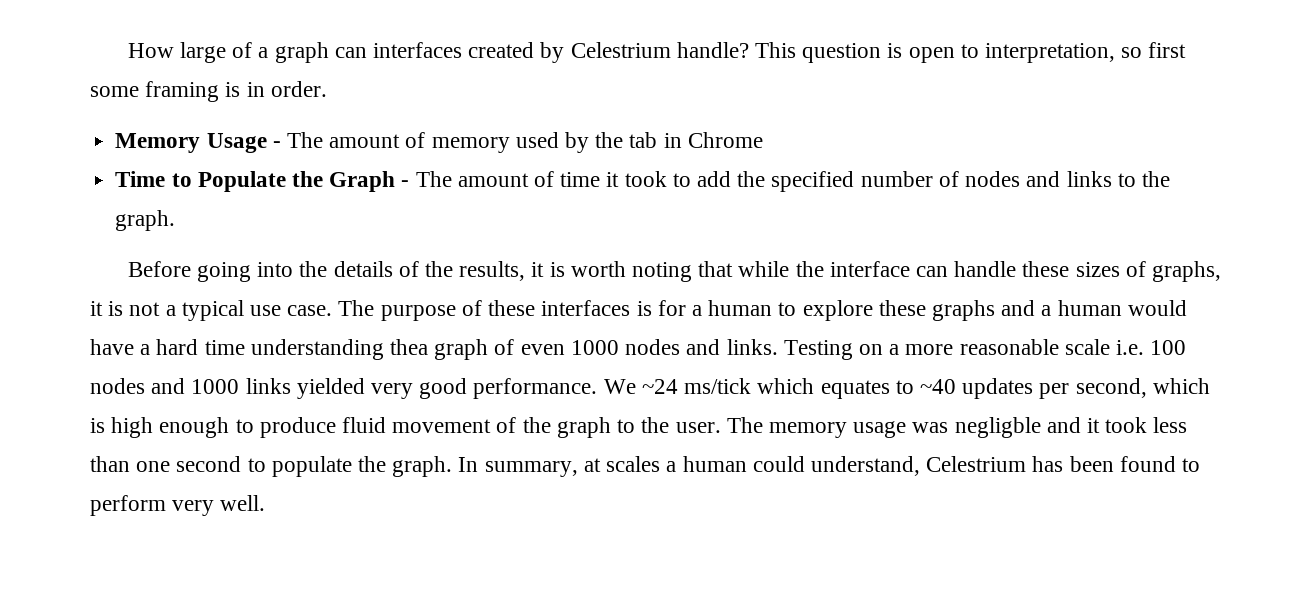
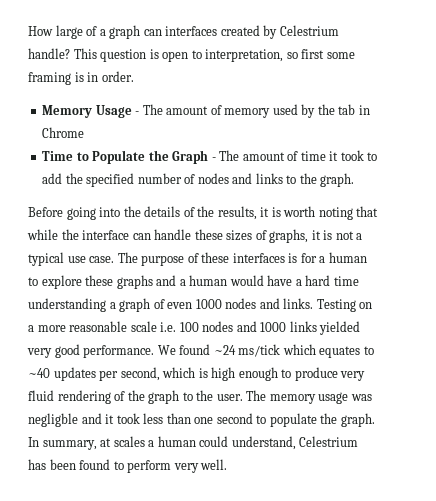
- The purpose of these interfaces is for a human to explore these graphs and a human would have a hard time understanding thea graph of even 1000 nodes and links.
+ The purpose of these interfaces is for a human to explore these graphs and a human would have a hard time understanding a graph of even 1000 nodes and links.
- We ~24 ms/tick which equates to ~40 updates per second, which is high enough to produce fluid movement of the graph to the user.
+ We found ~24 ms/tick which equates to ~40 updates per second, which is high enough to produce very fluid rendering of the graph to the user.

